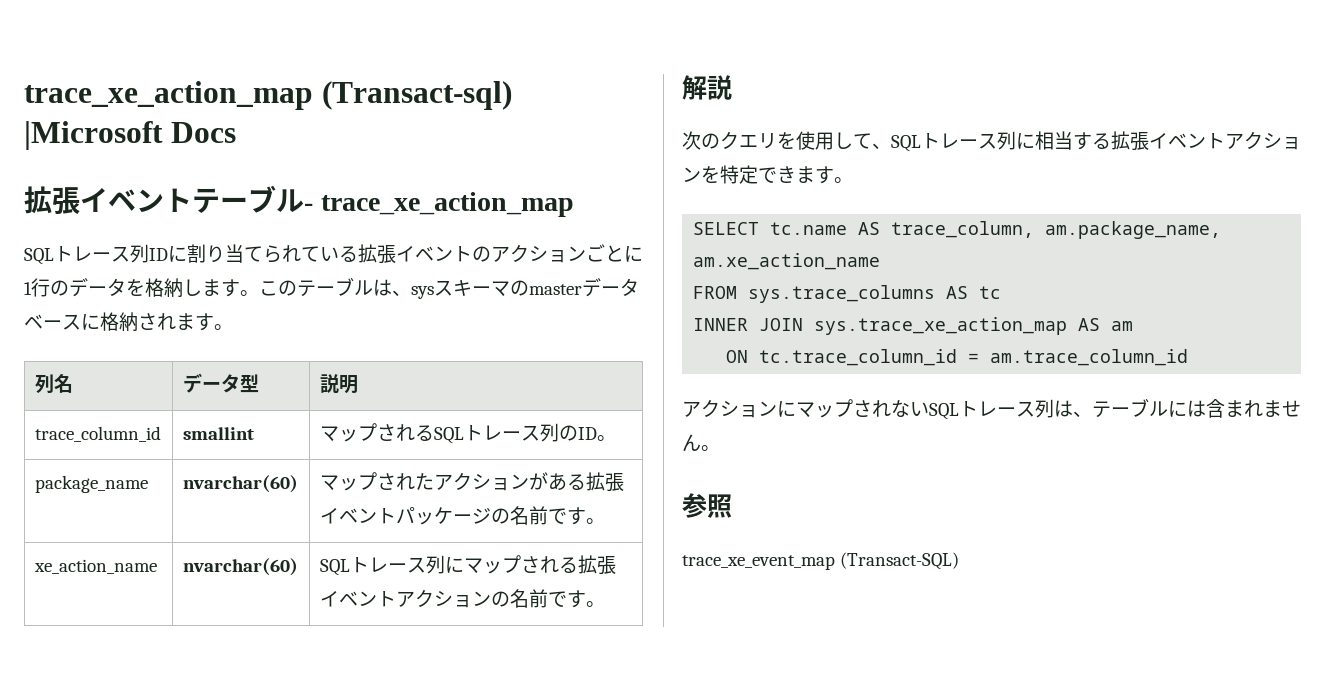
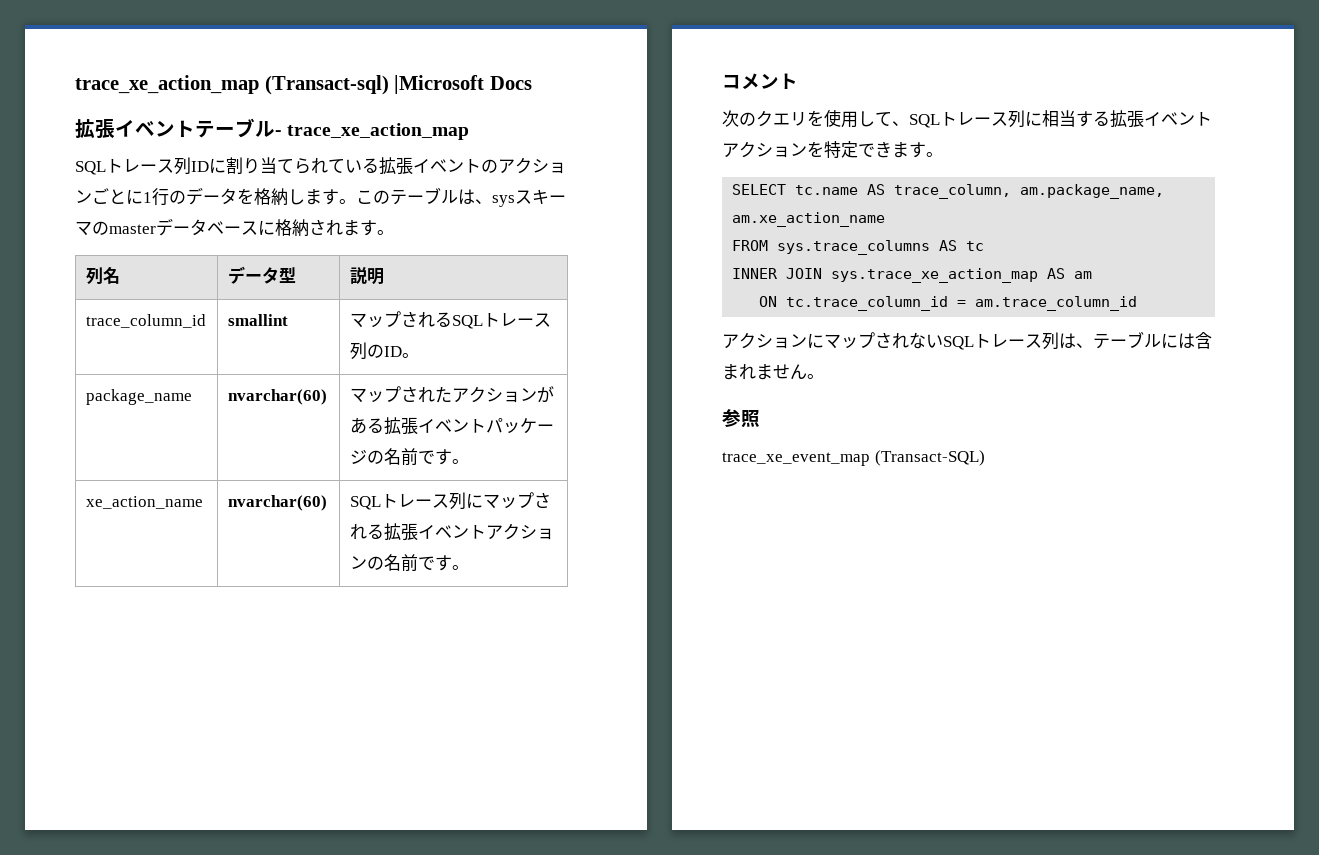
- 解説
+ コメント

